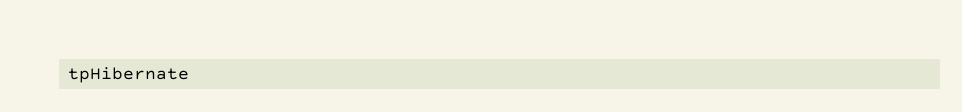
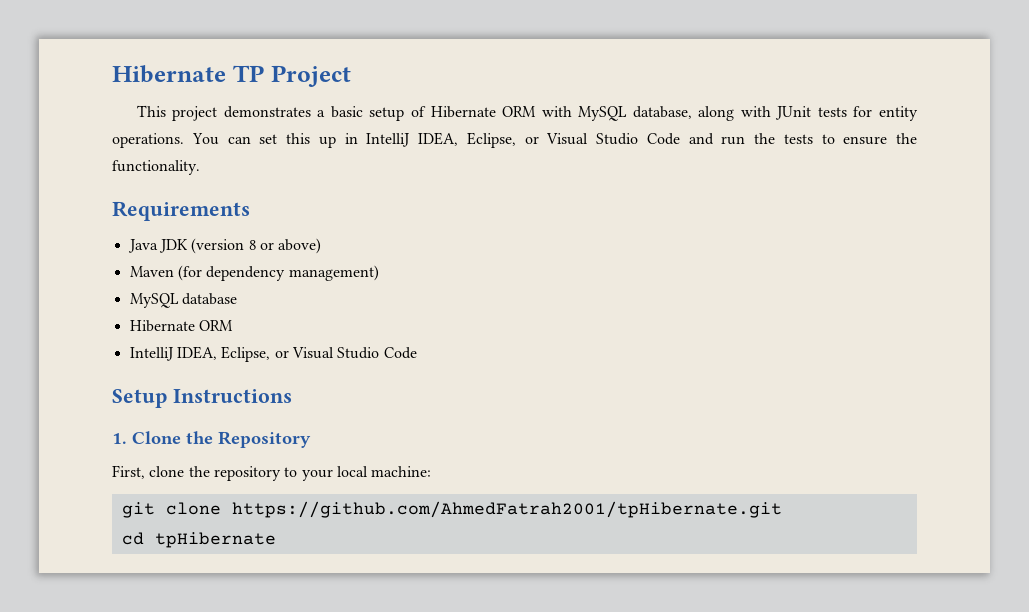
- tpHibernate
+ Hibernate TP Project
+ This project demonstrates a basic setup of Hibernate ORM with MySQL database, along with JUnit tests for entity operations. You can set this up in IntelliJ IDEA, Eclipse, or Visual Studio Code and run the tests to ensure the functionality.
+ Requirements
+ Java JDK (version 8 or above)
+ Maven (for dependency management)
+ MySQL database
+ Hibernate ORM
+ IntelliJ IDEA, Eclipse, or Visual Studio Code
+ Setup Instructions
+ 1. Clone the Repository
+ First, clone the repository to your local machine:
+ git clone https://github.com/AhmedFatrah2001/tpHibernate.git
+ cd tpHibernate

